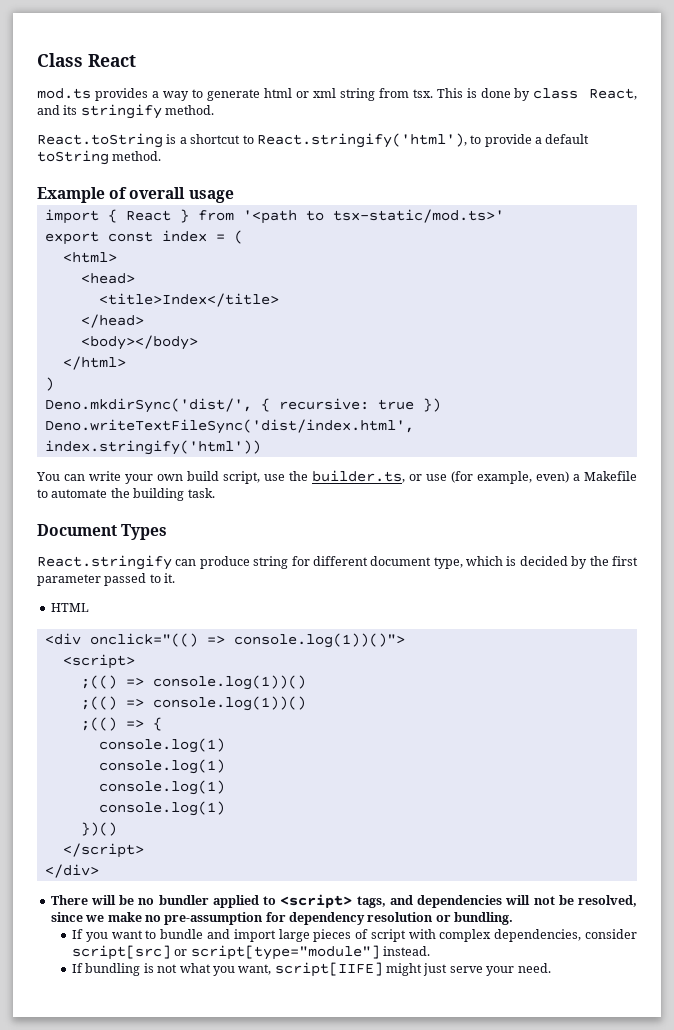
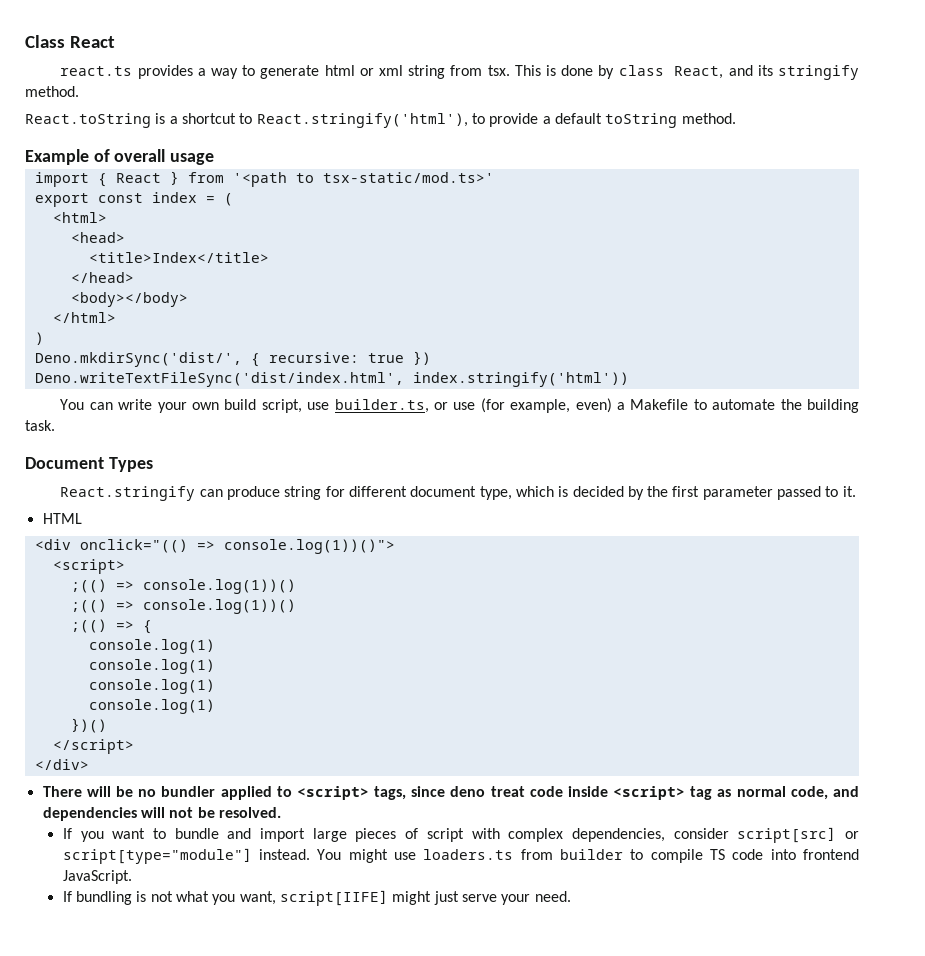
- mod.ts provides a way to generate html or xml string from tsx.
+ react.ts provides a way to generate html or xml string from tsx.
- You can write your own build script, use the builder.ts, or use (for example, even) a Makefile to automate the building task.
+ You can write your own build script, use builder.ts, or use (for example, even) a Makefile to automate the building task.
- There will be no bundler applied to <script> tags, and dependencies will not be resolved, since we make no pre-assumption for dependency resolution or bundling.
+ There will be no bundler applied to <script> tags, since deno treat code inside <script> tag as normal code, and dependencies will not be resolved.
+ You might use loaders.ts from builder to compile TS code into frontend JavaScript.

